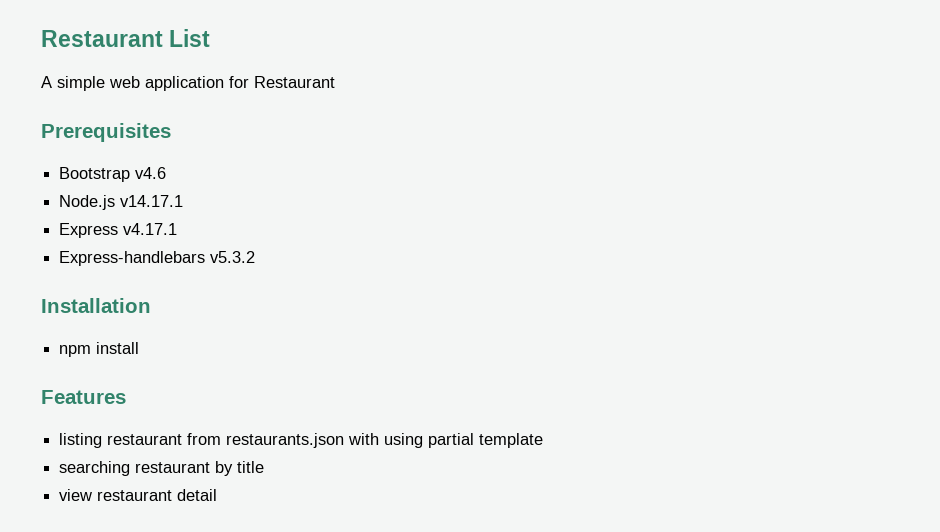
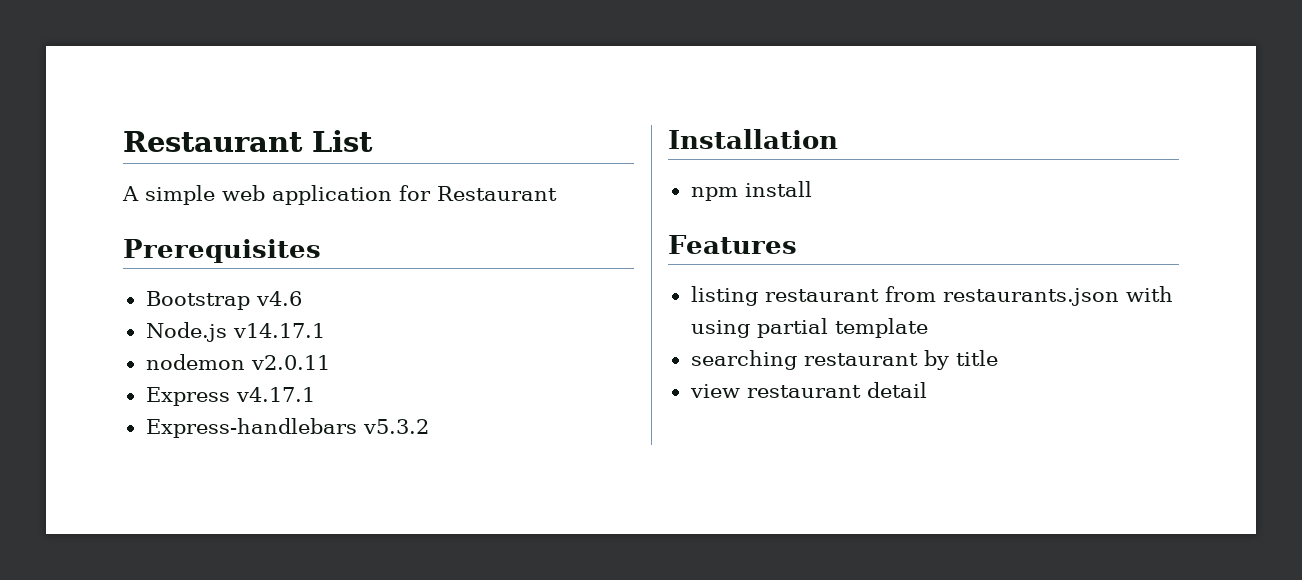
+ nodemon v2.0.11

